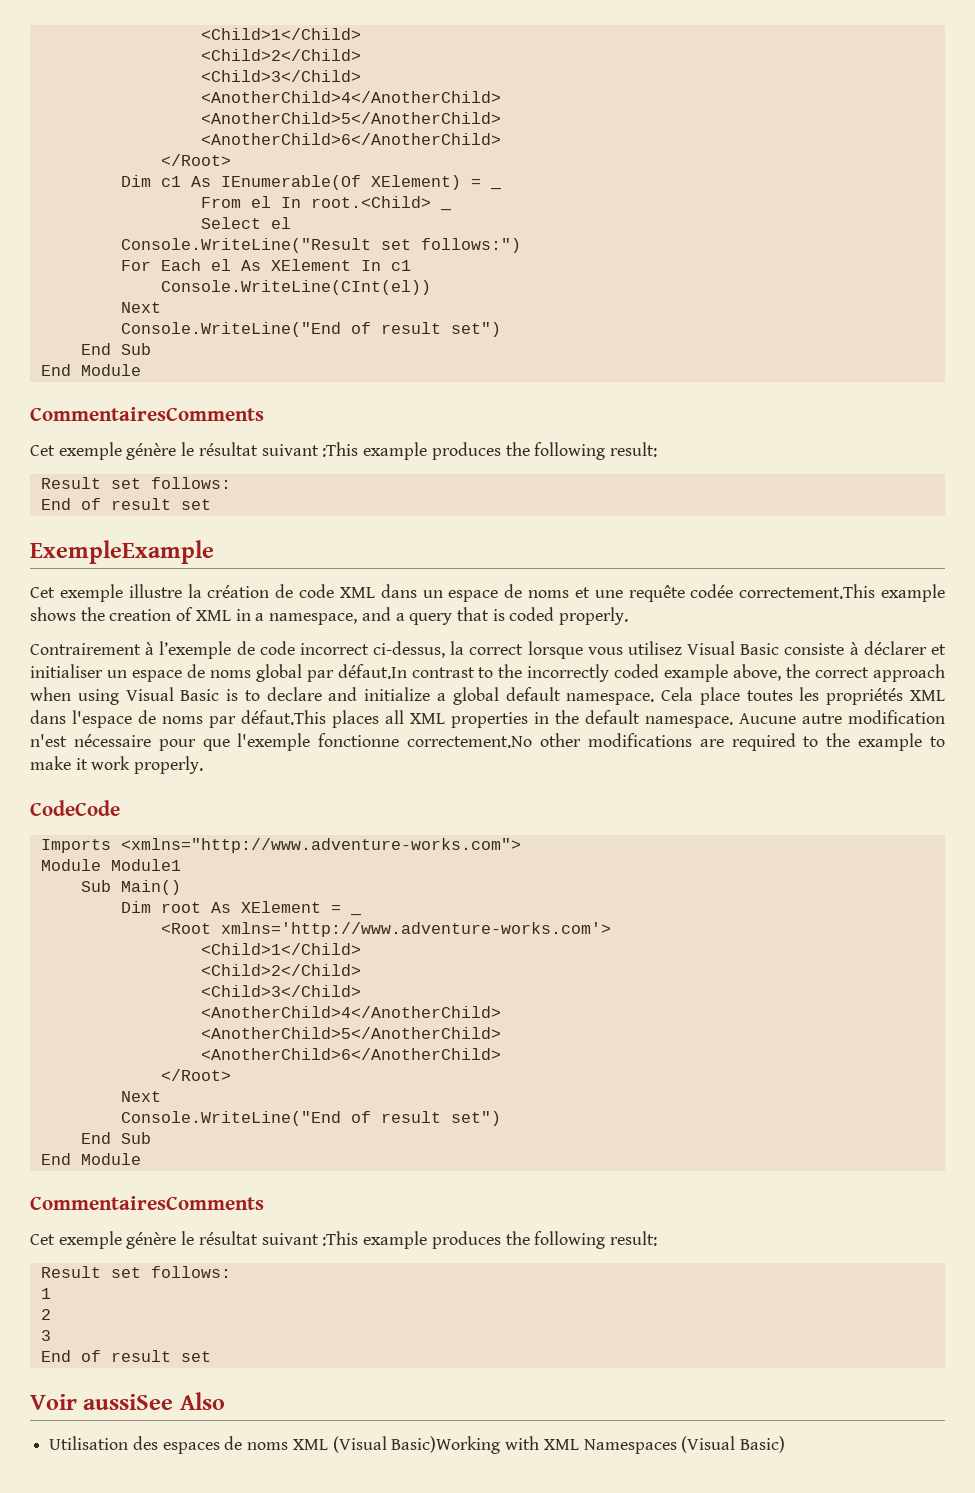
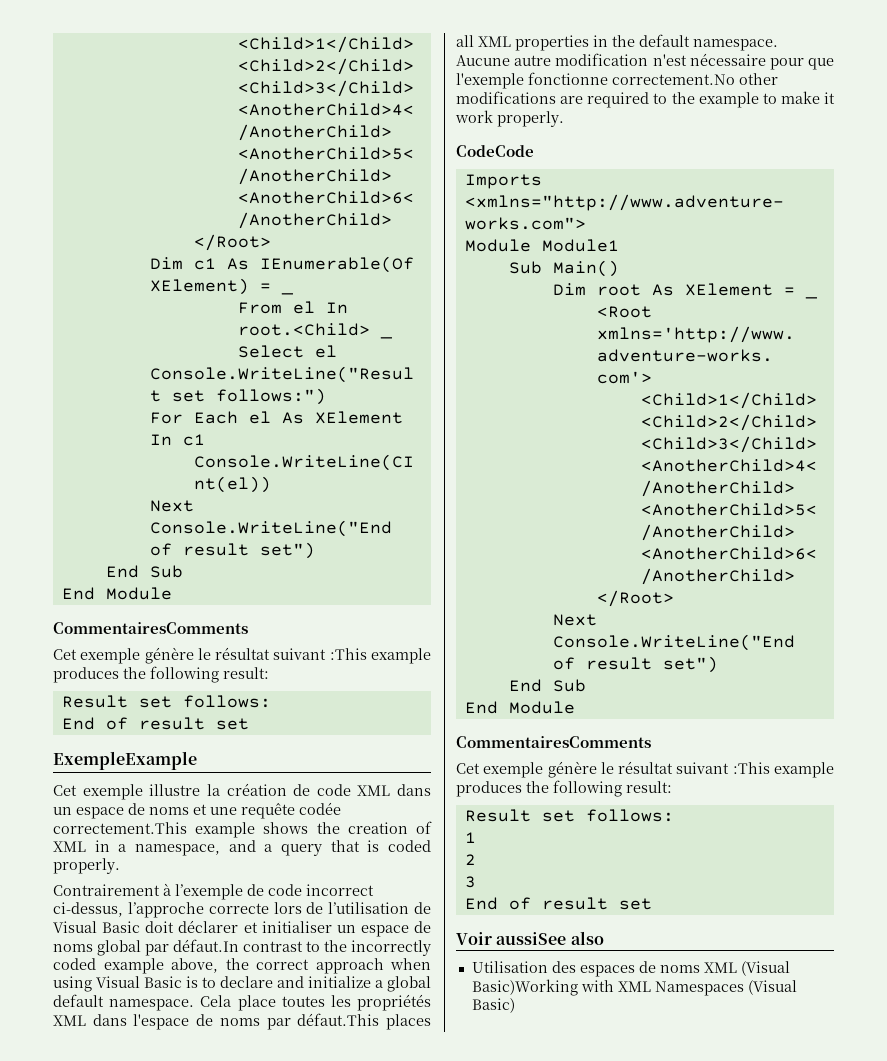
- Contrairement à l’exemple de code incorrect ci-dessus, la correct lorsque vous utilisez Visual Basic consiste à déclarer et initialiser un espace de noms global par défaut.In contrast to the incorrectly coded example above, the correct approach when using Visual Basic is to declare and initialize a global default namespace.
+ Contrairement à l’exemple de code incorrect ci-dessus, l’approche correcte lors de l’utilisation de Visual Basic doit déclarer et initialiser un espace de noms global par défaut.In contrast to the incorrectly coded example above, the correct approach when using Visual Basic is to declare and initialize a global default namespace.
- Voir aussiSee Also
+ Voir aussiSee also

